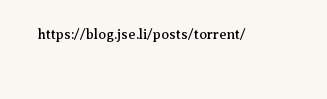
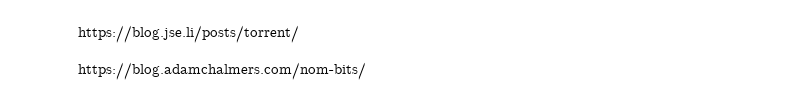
+ https://blog.adamchalmers.com/nom-bits/

